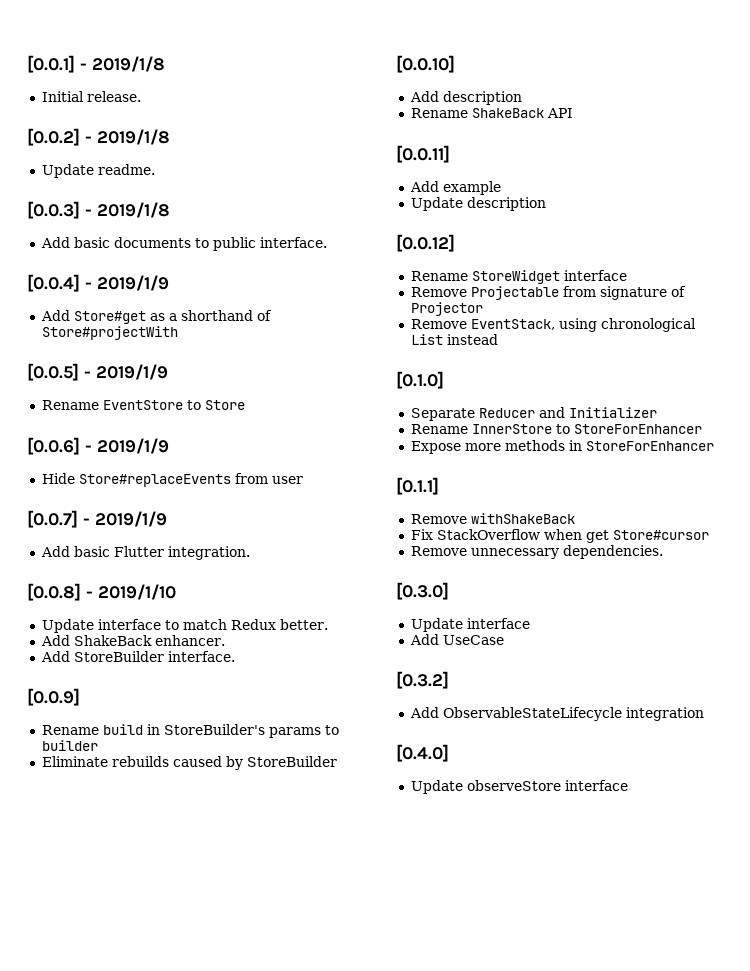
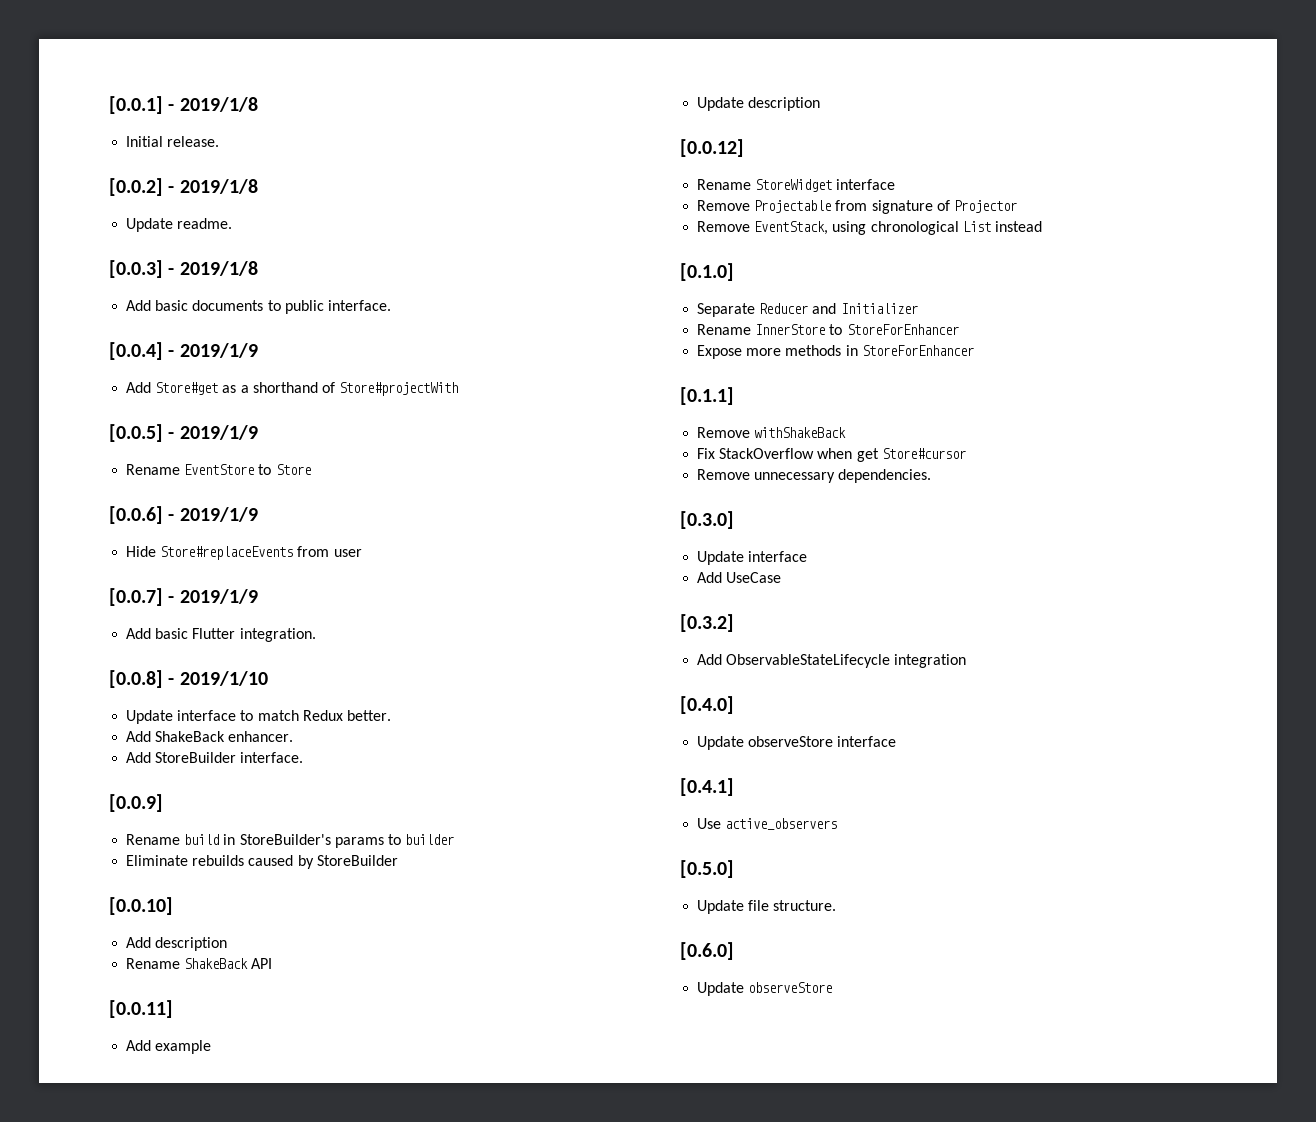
+ [0.4.1]
+ Use active_observers
+ [0.5.0]
+ Update file structure.
+ [0.6.0]
+ Update observeStore

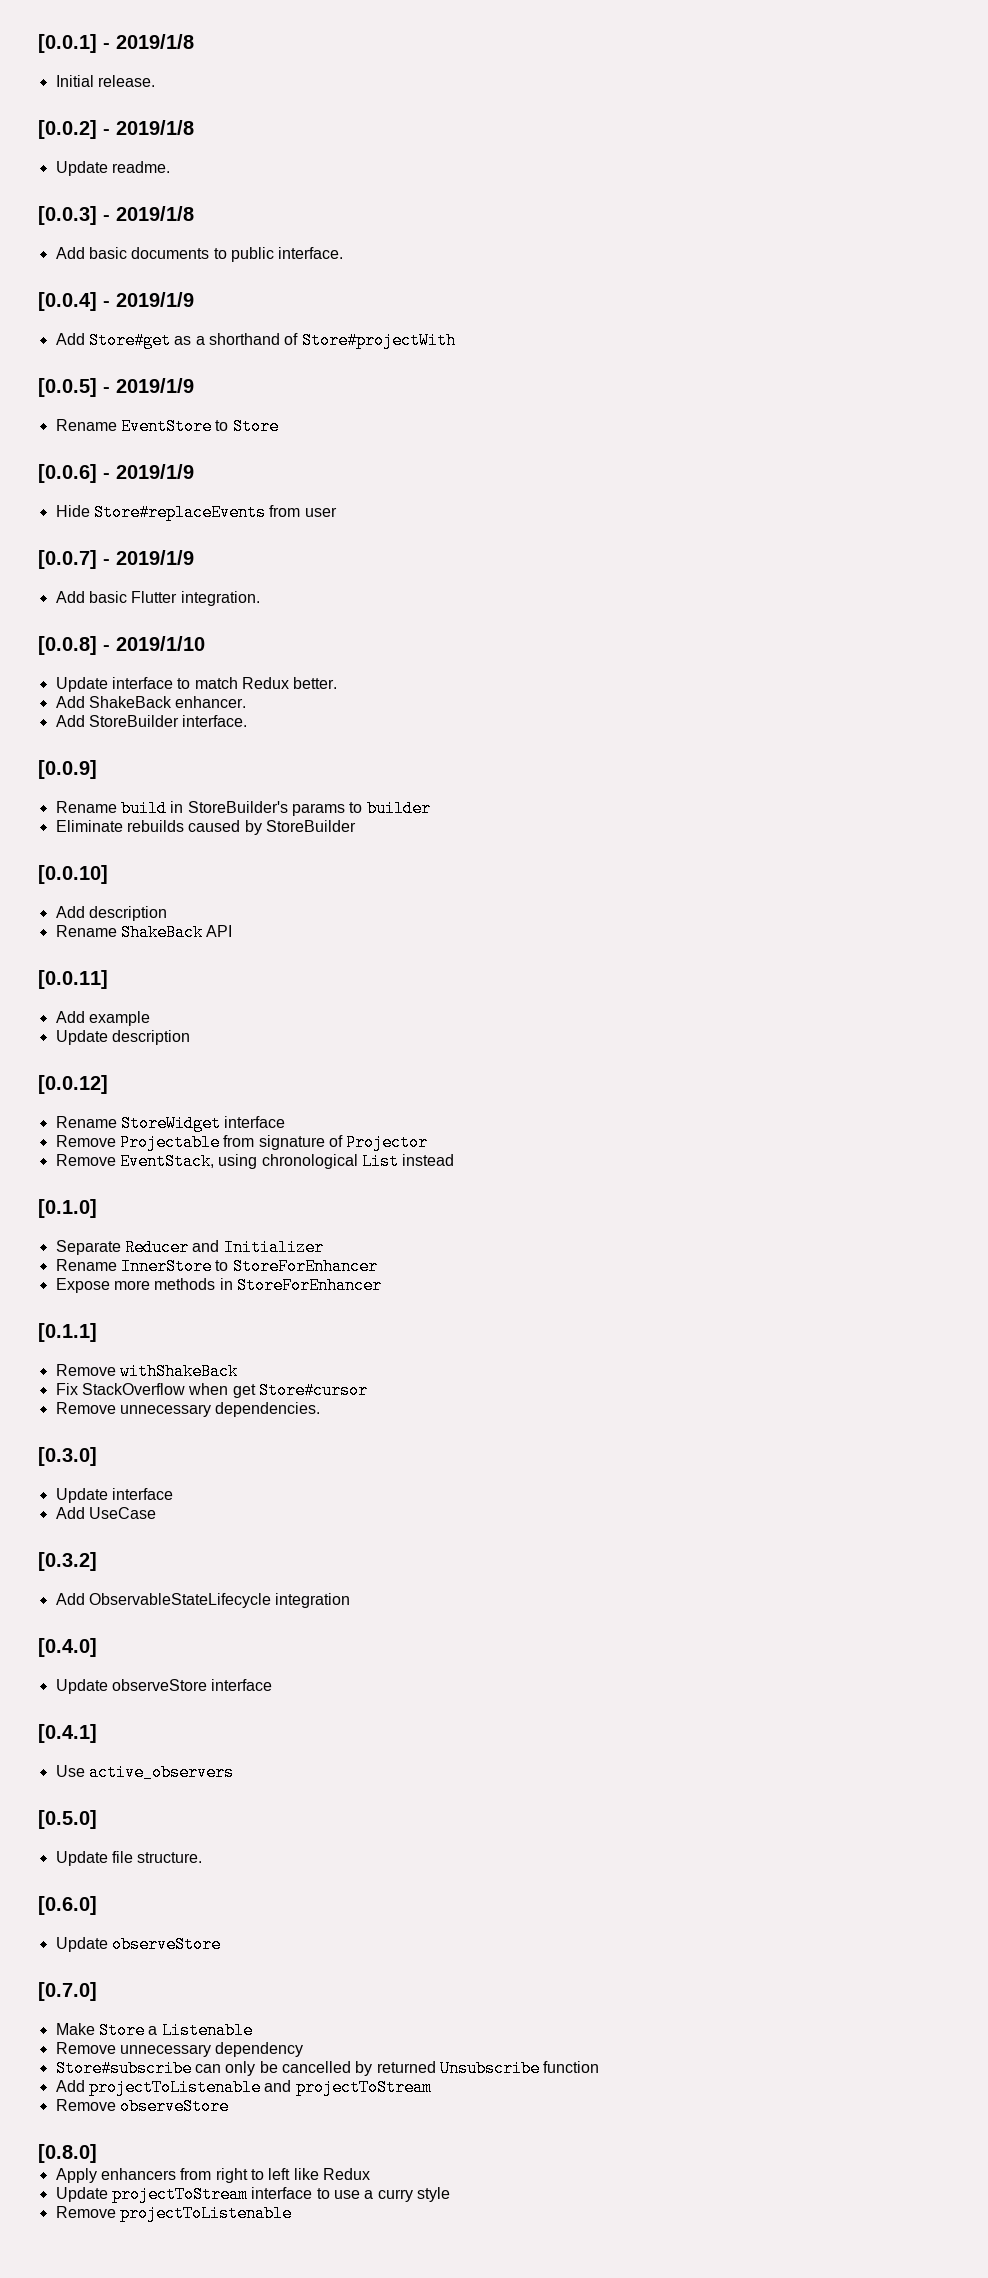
+ [0.7.0]
+ Make Store a Listenable
+ Remove unnecessary dependency
+ Store#subscribe can only be cancelled by returned Unsubscribe function
+ Add projectToListenable and projectToStream
+ Remove observeStore
+ [0.8.0]
+ Apply enhancers from right to left like Redux
+ Update projectToStream interface to use a curry style
+ Remove projectToListenable

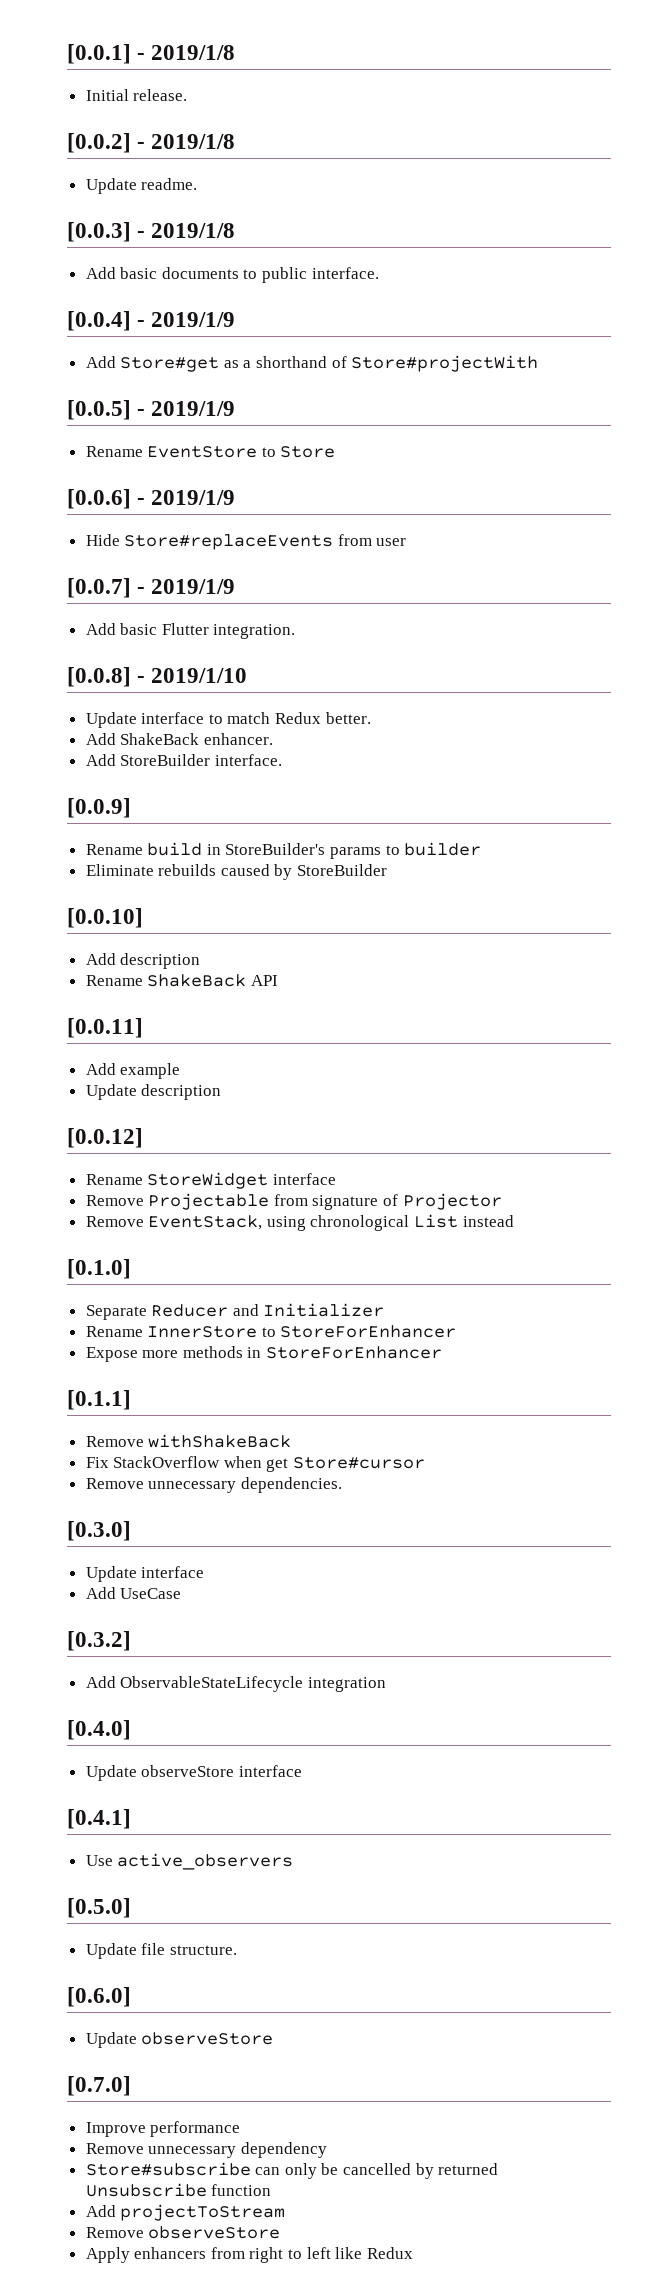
- Make Store a Listenable
+ Improve performance
- Add projectToListenable and projectToStream
+ Add projectToStream
- [0.8.0]
- Update projectToStream interface to use a curry style
- Remove projectToListenable

